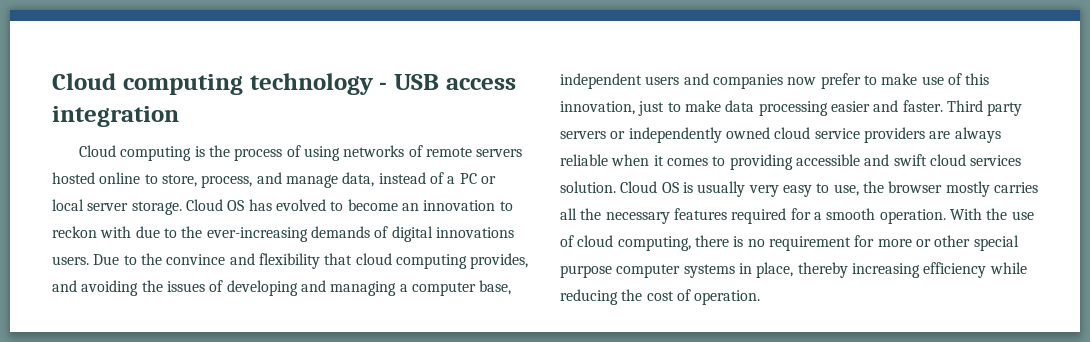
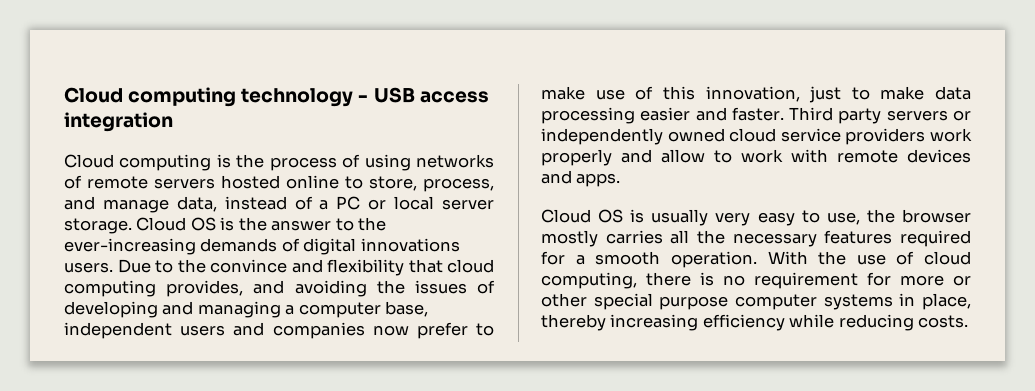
- Cloud OS has evolved to become an innovation to reckon with due to the ever-increasing demands of digital innovations users.
+ Cloud OS is the answer to the ever-increasing demands of digital innovations users.
- Third party servers or independently owned cloud service providers are always reliable when it comes to providing accessible and swift cloud services solution. Cloud OS is usually very easy to use, the browser mostly carries all the necessary features required for a smooth operation.
+ Third party servers or independently owned cloud service providers work properly and allow to work with remote devices and apps.
+ Cloud OS is usually very easy to use, the browser mostly carries all the necessary features required for a smooth operation.
- With the use of cloud computing, there is no requirement for more or other special purpose computer systems in place, thereby increasing efficiency while reducing the cost of operation.
+ With the use of cloud computing, there is no requirement for more or other special purpose computer systems in place, thereby increasing efficiency while reducing costs.

